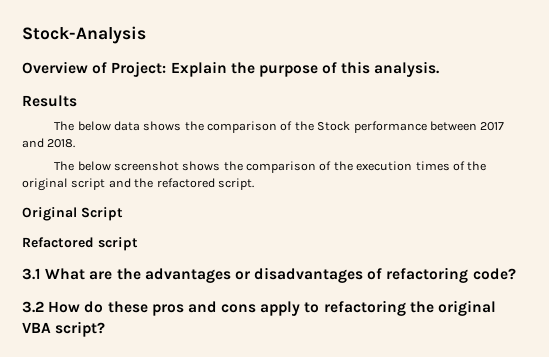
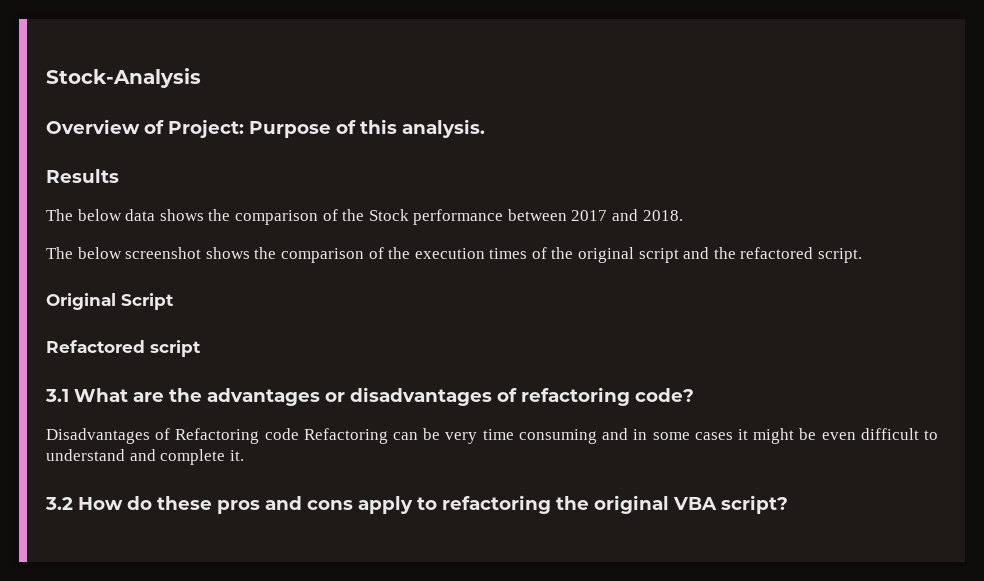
- Overview of Project: Explain the purpose of this analysis.
+ Overview of Project: Purpose of this analysis.
+ Disadvantages of Refactoring code Refactoring can be very time consuming and in some cases it might be even difficult to understand and complete it.

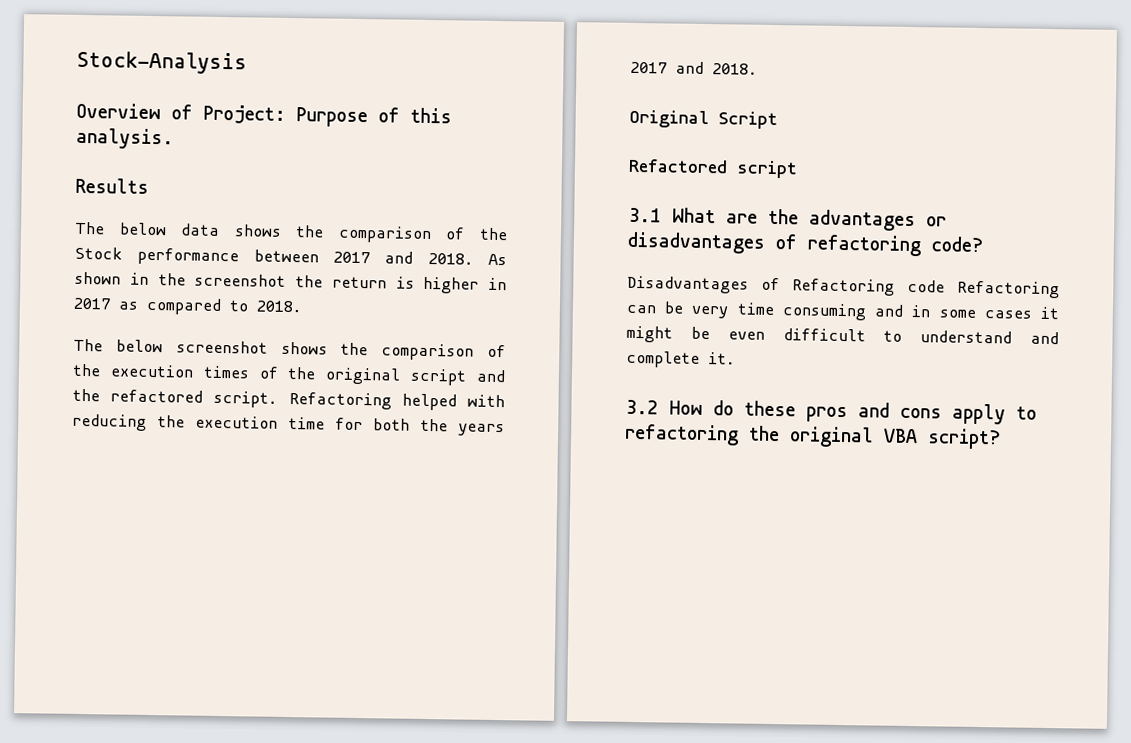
+ As shown in the screenshot the return is higher in 2017 as compared to 2018.
+ Refactoring helped with reducing the execution time for both the years 2017 and 2018.

